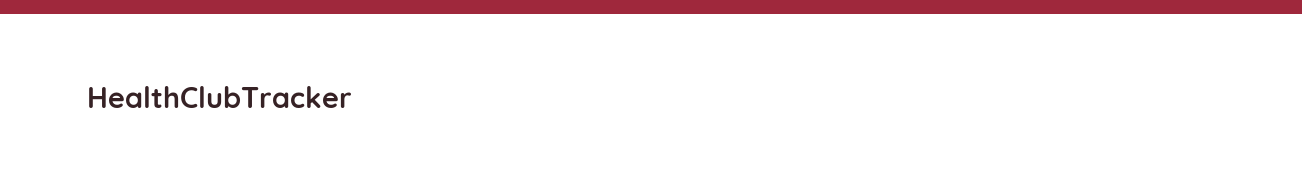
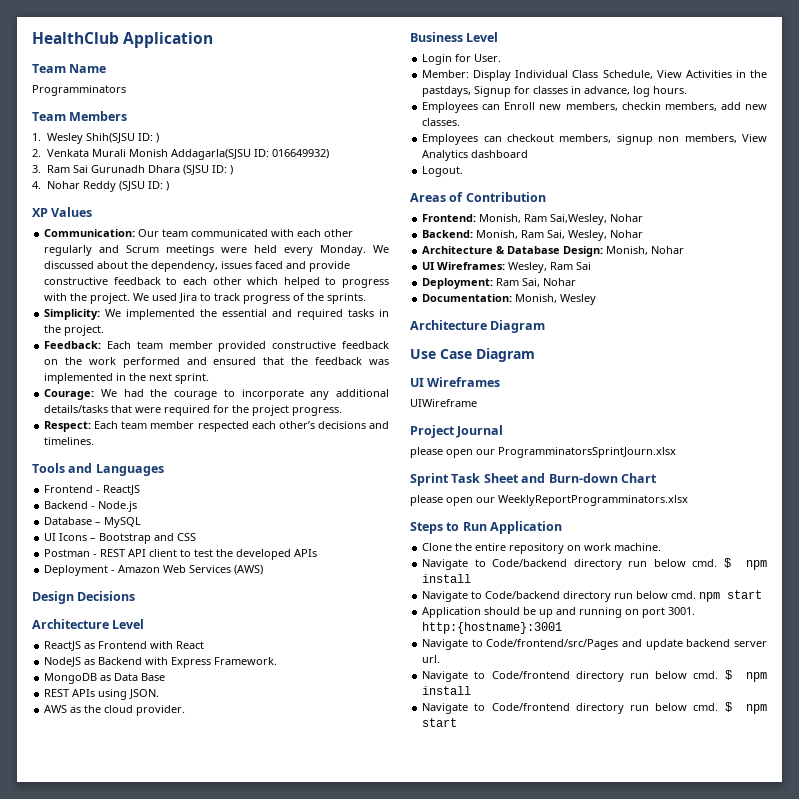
- HealthClubTracker
+ HealthClub Application
+ Team Name
+ Programminators
+ Team Members
+ 1. Wesley Shih(SJSU ID: )
+ 2. Venkata Murali Monish Addagarla(SJSU ID: 016649932)
+ 3. Ram Sai Gurunadh Dhara (SJSU ID: )
+ 4. Nohar Reddy (SJSU ID: )
+ XP Values
+ Communication: Our team communicated with each other regularly and Scrum meetings were held every Monday. We discussed about the dependency, issues faced and provide constructive feedback to each other which helped to progress with the project. We used Jira to track progress of the sprints.
+ Simplicity: We implemented the essential and required tasks in the project.
+ Feedback: Each team member provided constructive feedback on the work performed and ensured that the feedback was implemented in the next sprint.
+ Courage: We had the courage to incorporate any additional details/tasks that were required for the project progress.
+ Respect: Each team member respected each other’s decisions and timelines.
+ Tools and Languages
+ Frontend - ReactJS
+ Backend - Node.js
+ Database – MySQL
+ UI Icons – Bootstrap and CSS
+ Postman - REST API client to test the developed APIs
+ Deployment - Amazon Web Services (AWS)
+ Design Decisions
+ Architecture Level
+ ReactJS as Frontend with React
+ NodeJS as Backend with Express Framework.
+ MongoDB as Data Base
+ REST APIs using JSON.
+ AWS as the cloud provider.
+ Business Level
+ Login for User.
+ Member: Display Individual Class Schedule, View Activities in the pastdays, Signup for classes in advance, log hours.
+ Employees can Enroll new members, checkin members, add new classes.
+ Employees can checkout members, signup non members, View Analytics dashboard
+ Logout.
+ Areas of Contribution
+ Frontend: Monish, Ram Sai,Wesley, Nohar
+ Backend: Monish, Ram Sai, Wesley, Nohar
+ Architecture & Database Design: Monish, Nohar
+ UI Wireframes: Wesley, Ram Sai
+ Deployment: Ram Sai, Nohar
+ Documentation: Monish, Wesley
+ Architecture Diagram
+ Use Case Diagram
+ UI Wireframes
+ UIWireframe
+ Project Journal
+ please open our ProgramminatorsSprintJourn.xlsx
+ Sprint Task Sheet and Burn-down Chart
+ please open our WeeklyReportProgramminators.xlsx
+ Steps to Run Application
+ Clone the entire repository on work machine.
+ Navigate to Code/backend directory run below cmd. $ npm install
+ Navigate to Code/backend directory run below cmd. npm start
+ Application should be up and running on port 3001. http:{hostname}:3001
+ Navigate to Code/frontend/src/Pages and update backend server url.
+ Navigate to Code/frontend directory run below cmd. $ npm install
+ Navigate to Code/frontend directory run below cmd. $ npm start

